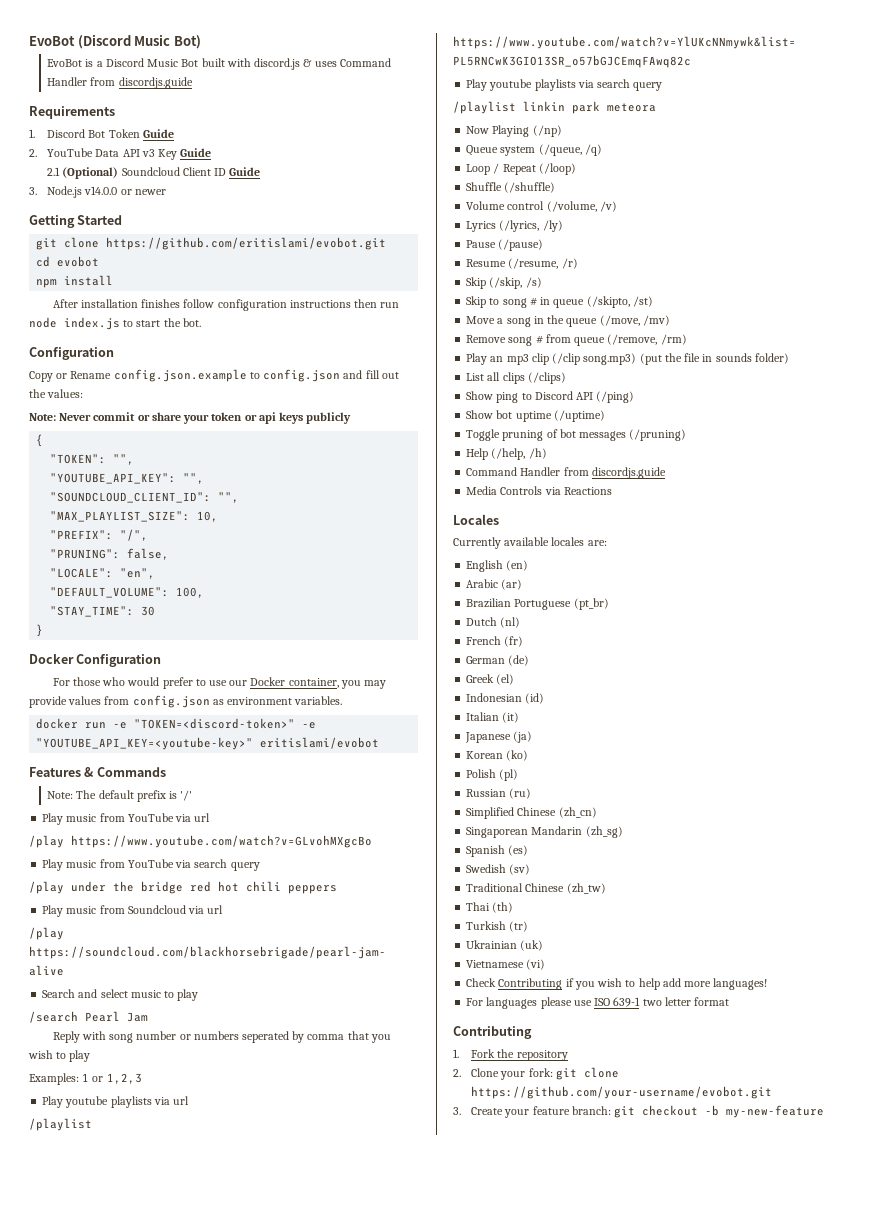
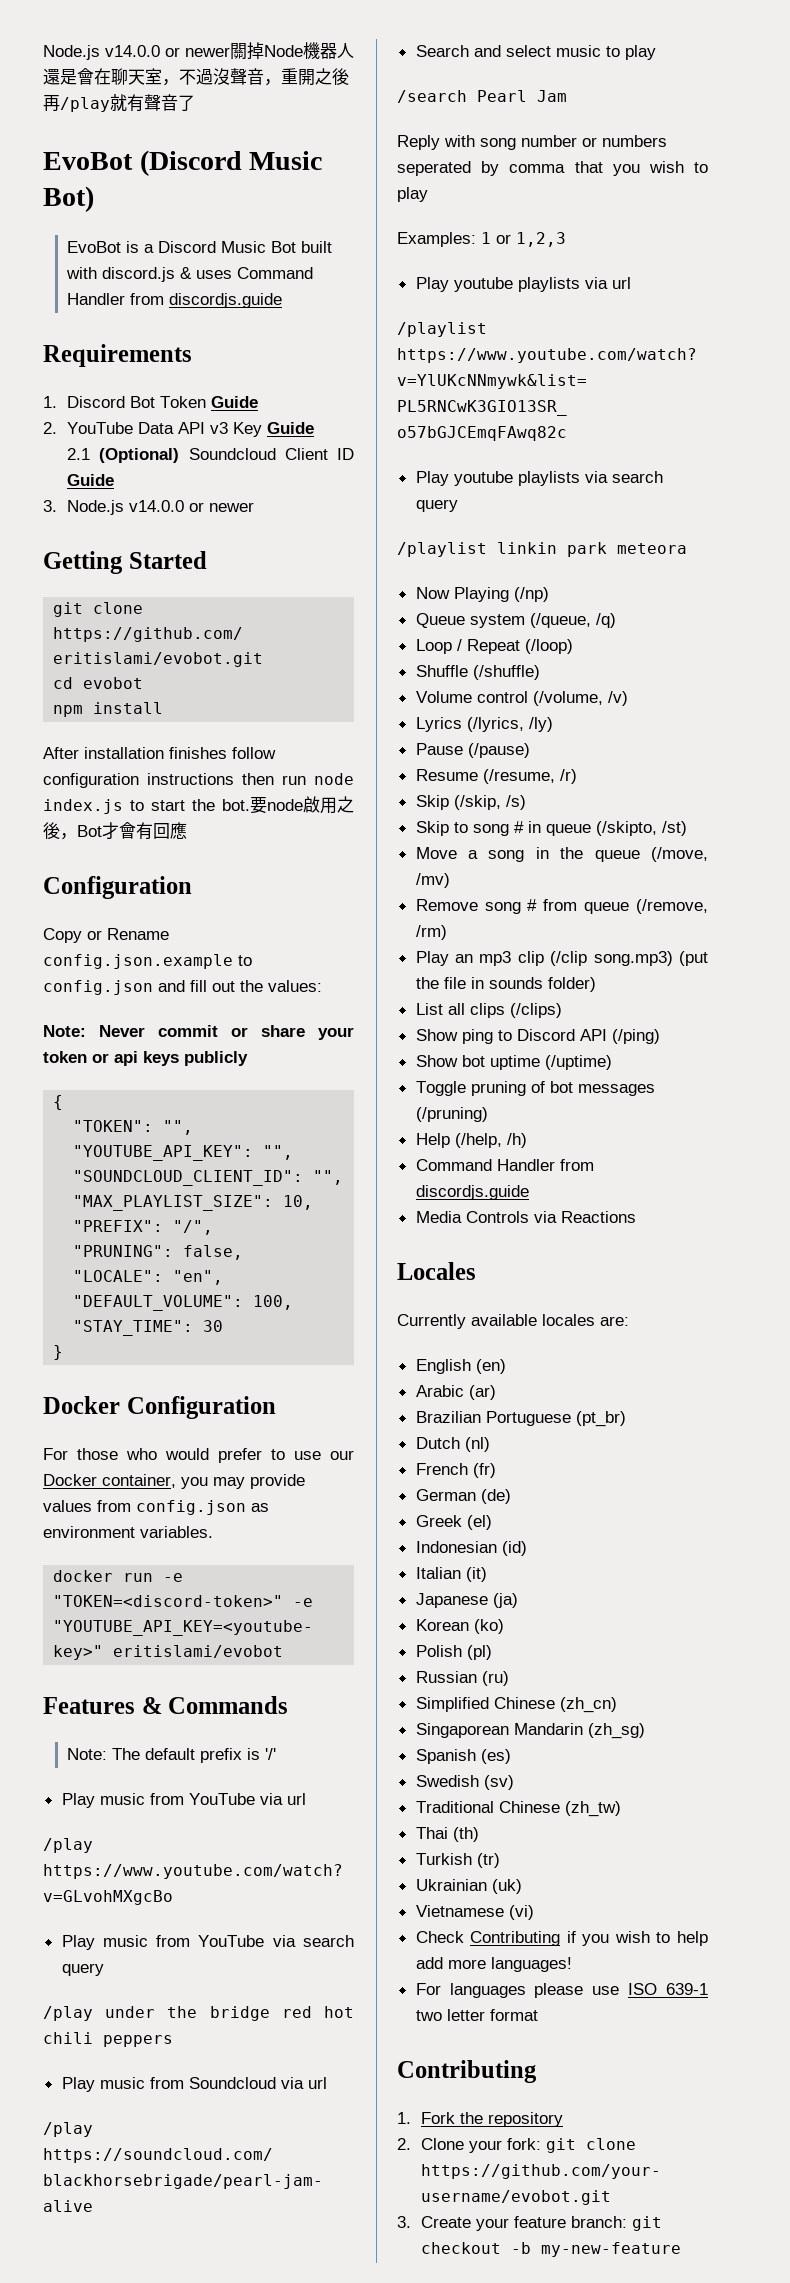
+ Node.js v14.0.0 or newer關掉Node機器人還是會在聊天室，不過沒聲音，重開之後再/play就有聲音了
+ 要node啟用之後，Bot才會有回應

